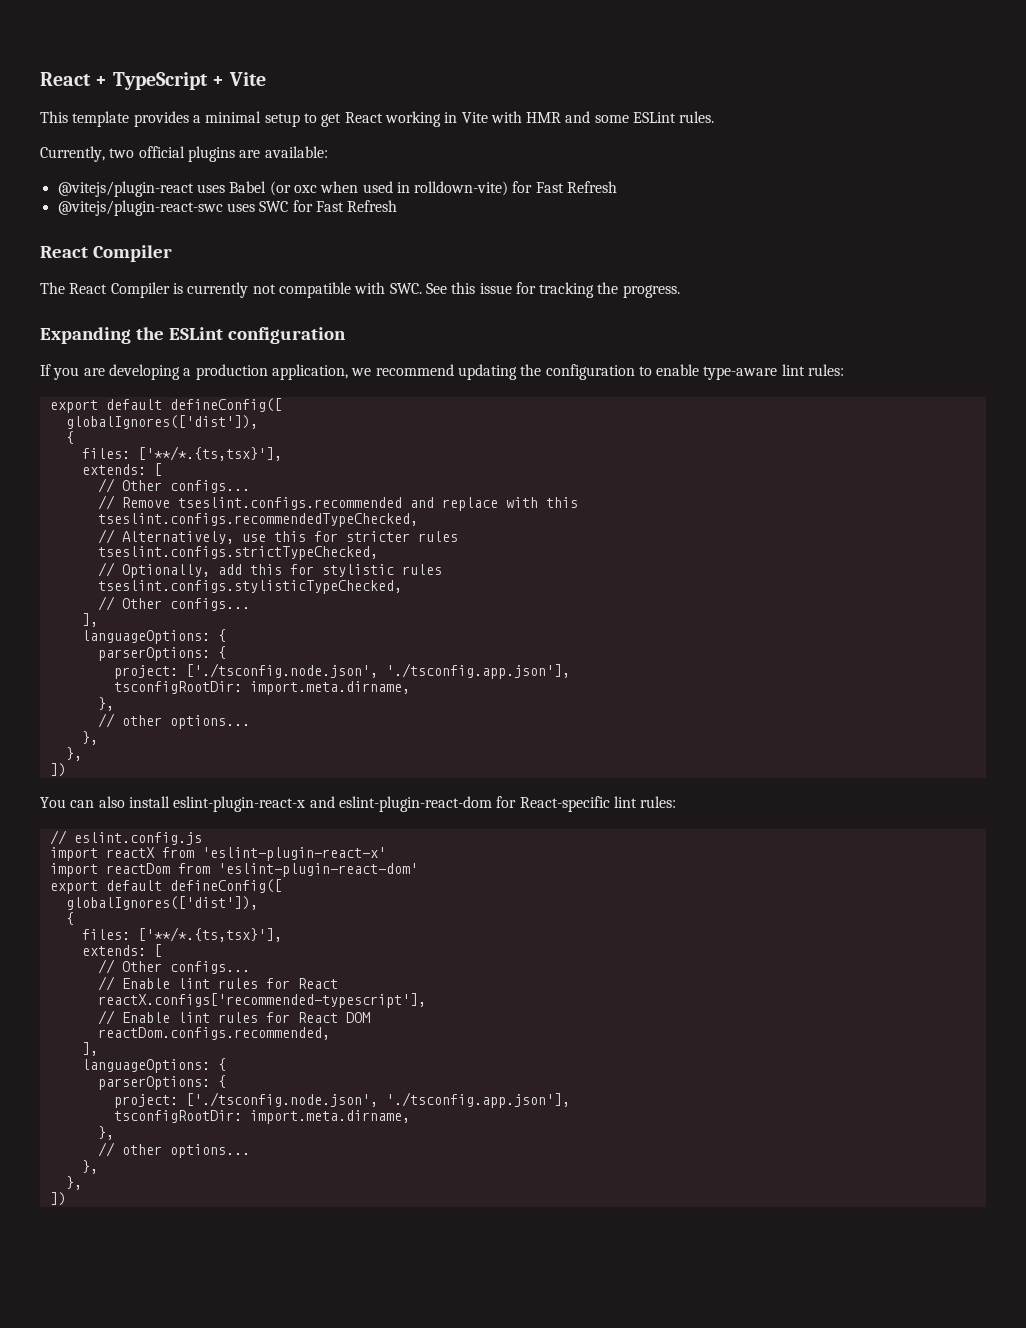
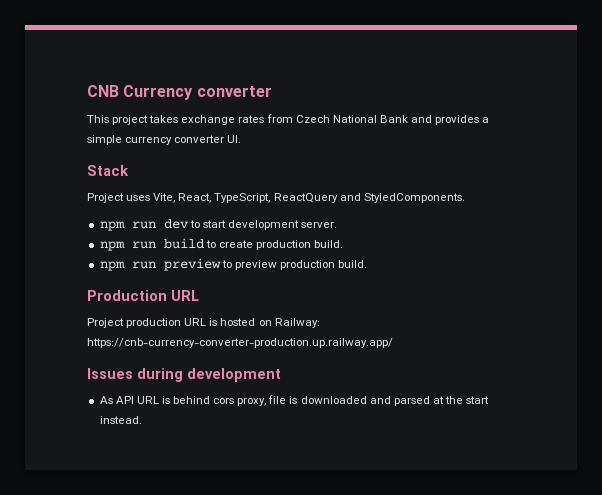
- React + TypeScript + Vite
- This template provides a minimal setup to get React working in Vite with HMR and some ESLint rules.
- Currently, two official plugins are available:
- @vitejs/plugin-react uses Babel (or oxc when used in rolldown-vite) for Fast Refresh
- @vitejs/plugin-react-swc uses SWC for Fast Refresh
- React Compiler
- The React Compiler is currently not compatible with SWC. See this issue for tracking the progress.
- Expanding the ESLint configuration
- If you are developing a production application, we recommend updating the configuration to enable type-aware lint rules:
- export default defineConfig([
- globalIgnores(['dist']),
- {
- files: ['**/*.{ts,tsx}'],
- extends: [
- // Other configs...
- // Remove tseslint.configs.recommended and replace with this
- tseslint.configs.recommendedTypeChecked,
- // Alternatively, use this for stricter rules
- tseslint.configs.strictTypeChecked,
- // Optionally, add this for stylistic rules
- tseslint.configs.stylisticTypeChecked,
- // Other configs...
- ],
- languageOptions: {
- parserOptions: {
- project: ['./tsconfig.node.json', './tsconfig.app.json'],
- tsconfigRootDir: import.meta.dirname,
- },
- // other options...
- },
- },
- ])
- You can also install eslint-plugin-react-x and eslint-plugin-react-dom for React-specific lint rules:
- // eslint.config.js
- import reactX from 'eslint-plugin-react-x'
- import reactDom from 'eslint-plugin-react-dom'
- export default defineConfig([
- globalIgnores(['dist']),
- {
- files: ['**/*.{ts,tsx}'],
- extends: [
- // Other configs...
- // Enable lint rules for React
- reactX.configs['recommended-typescript'],
- // Enable lint rules for React DOM
- reactDom.configs.recommended,
- ],
- languageOptions: {
- parserOptions: {
- project: ['./tsconfig.node.json', './tsconfig.app.json'],
- tsconfigRootDir: import.meta.dirname,
- },
- // other options...
- },
- },
- ])
+ CNB Currency converter
+ This project takes exchange rates from Czech National Bank and provides a simple currency converter UI.
+ Stack
+ Project uses Vite, React, TypeScript, ReactQuery and StyledComponents.
+ npm run dev to start development server.
+ npm run build to create production build.
+ npm run preview to preview production build.
+ Production URL
+ Project production URL is hosted on Railway: https://cnb-currency-converter-production.up.railway.app/
+ Issues during development
+ As API URL is behind cors proxy, file is downloaded and parsed at the start instead.

